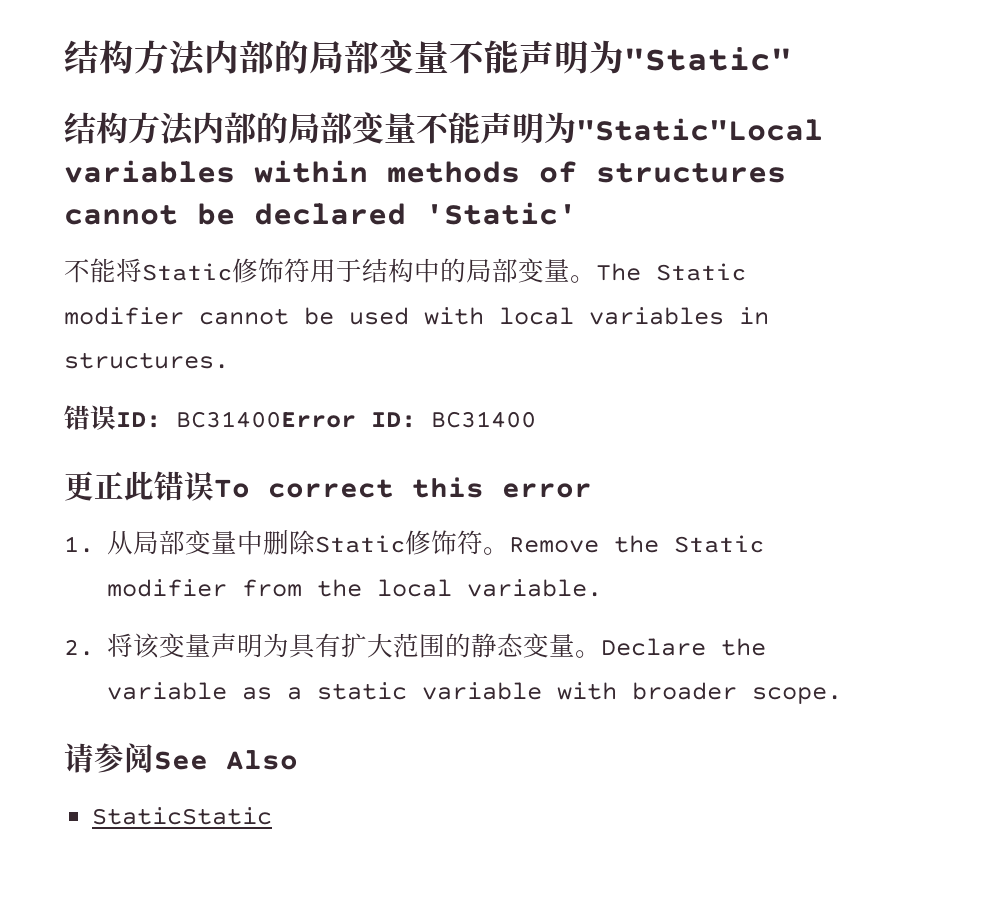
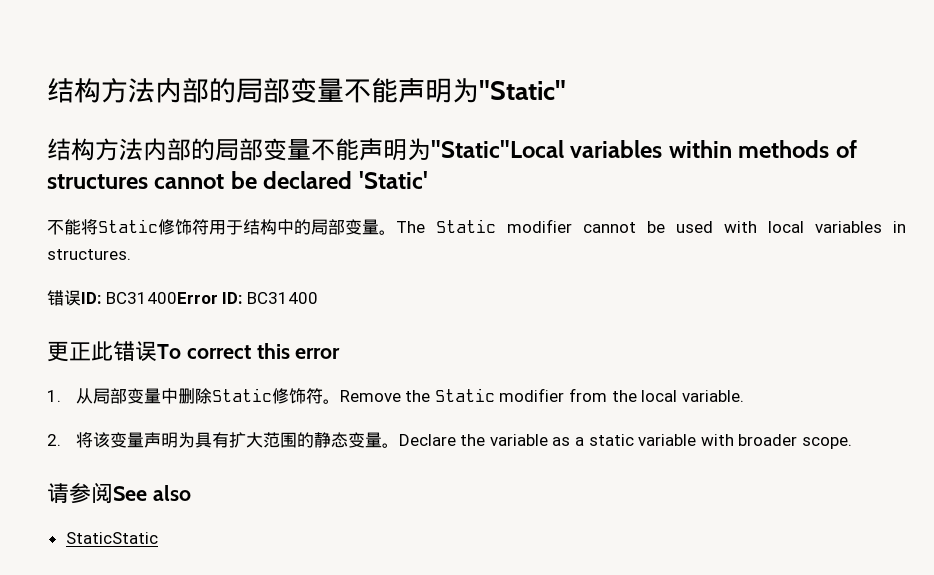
- 请参阅See Also
+ 请参阅See also

